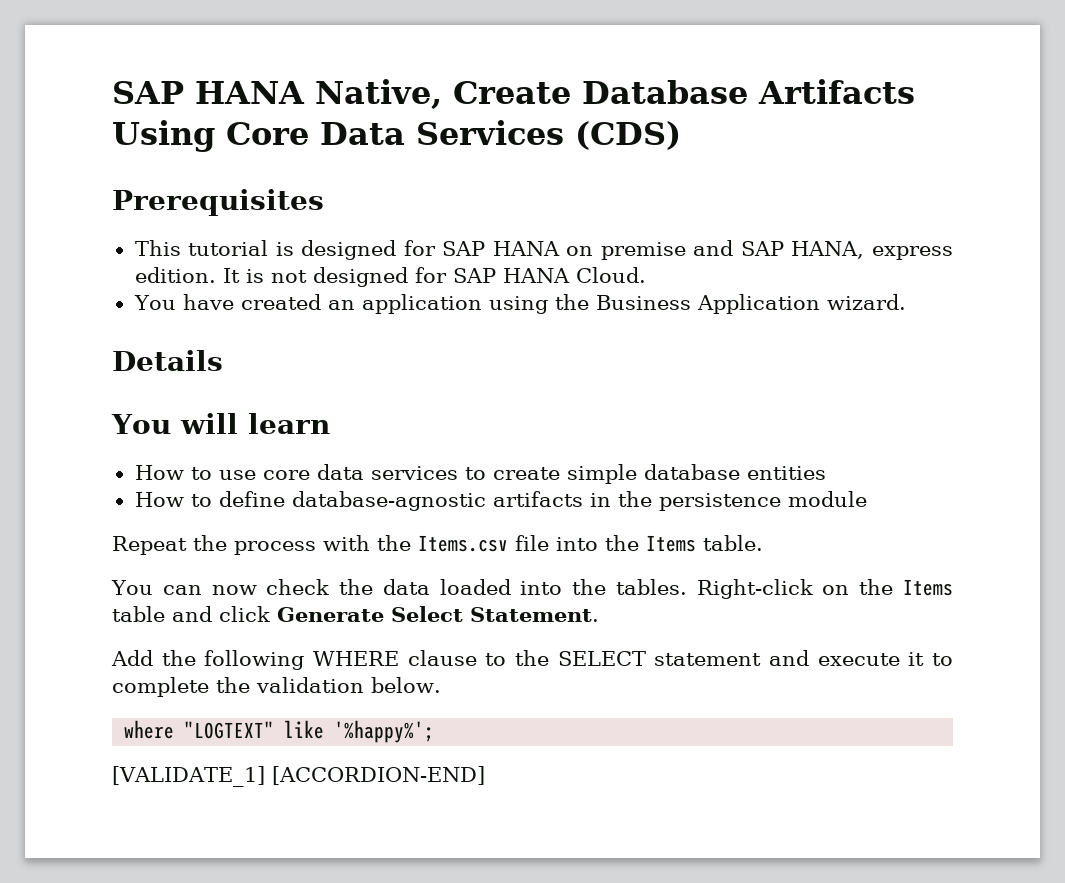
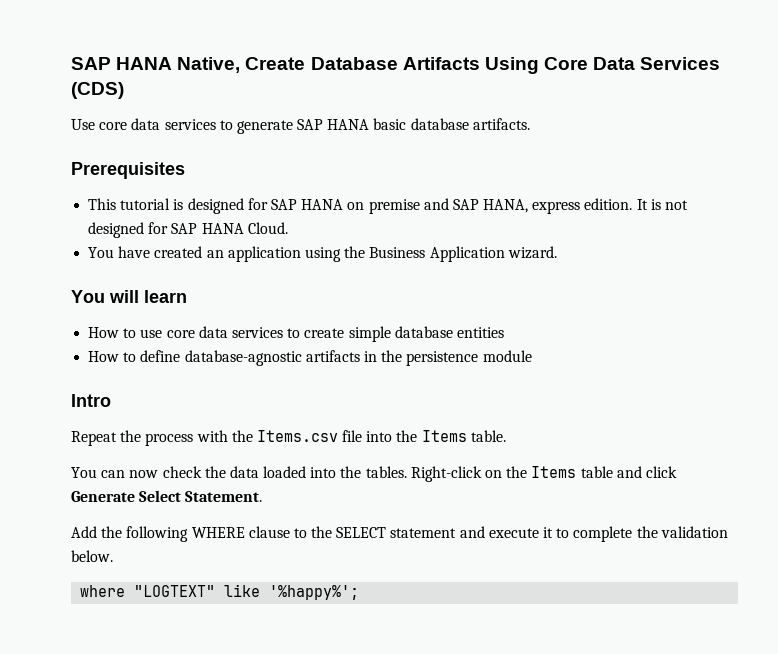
+ Use core data services to generate SAP HANA basic database artifacts.
- Details
+ Intro
- [VALIDATE_1] [ACCORDION-END]

